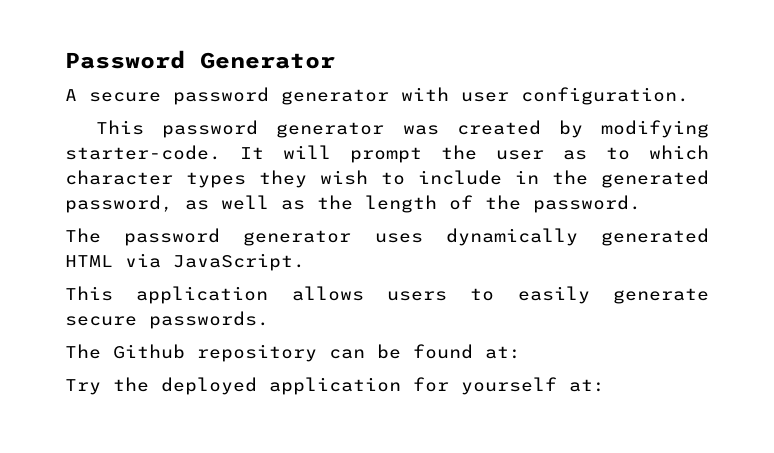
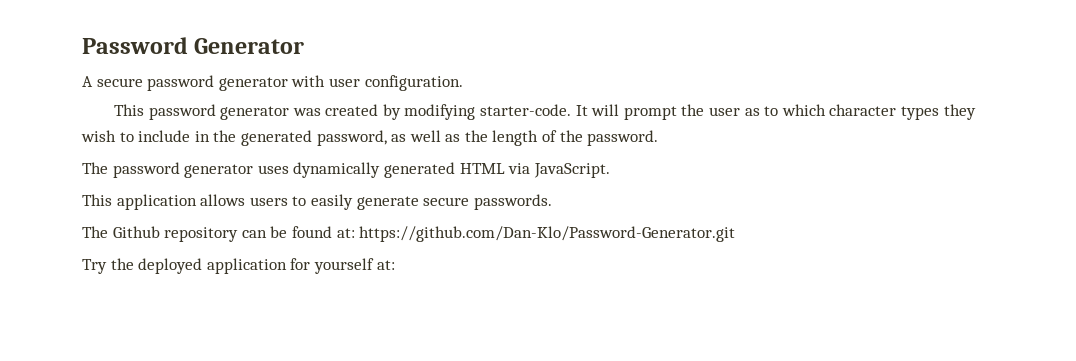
- The Github repository can be found at:
+ The Github repository can be found at: https://github.com/Dan-Klo/Password-Generator.git

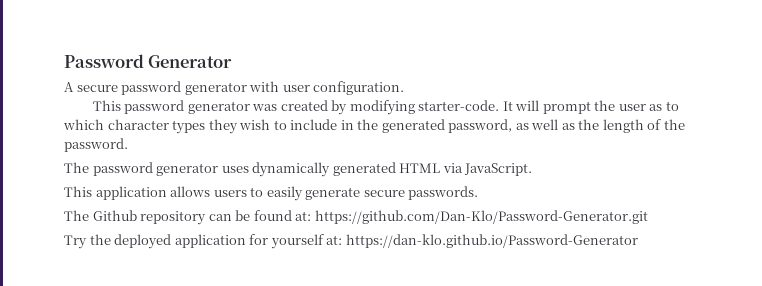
- Try the deployed application for yourself at:
+ Try the deployed application for yourself at: https://dan-klo.github.io/Password-Generator

